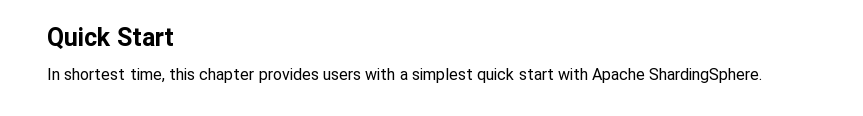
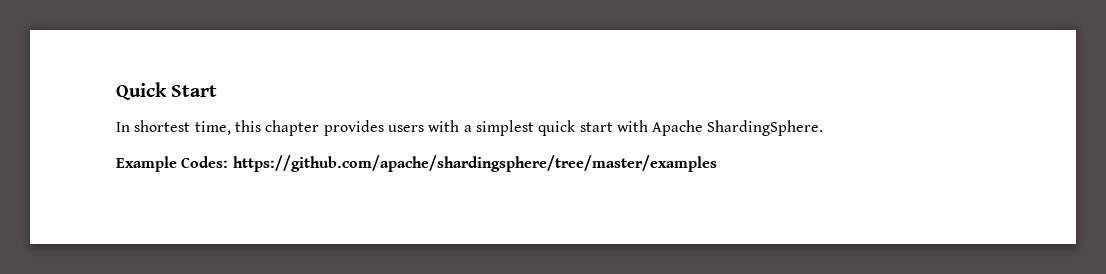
+ Example Codes: https://github.com/apache/shardingsphere/tree/master/examples

